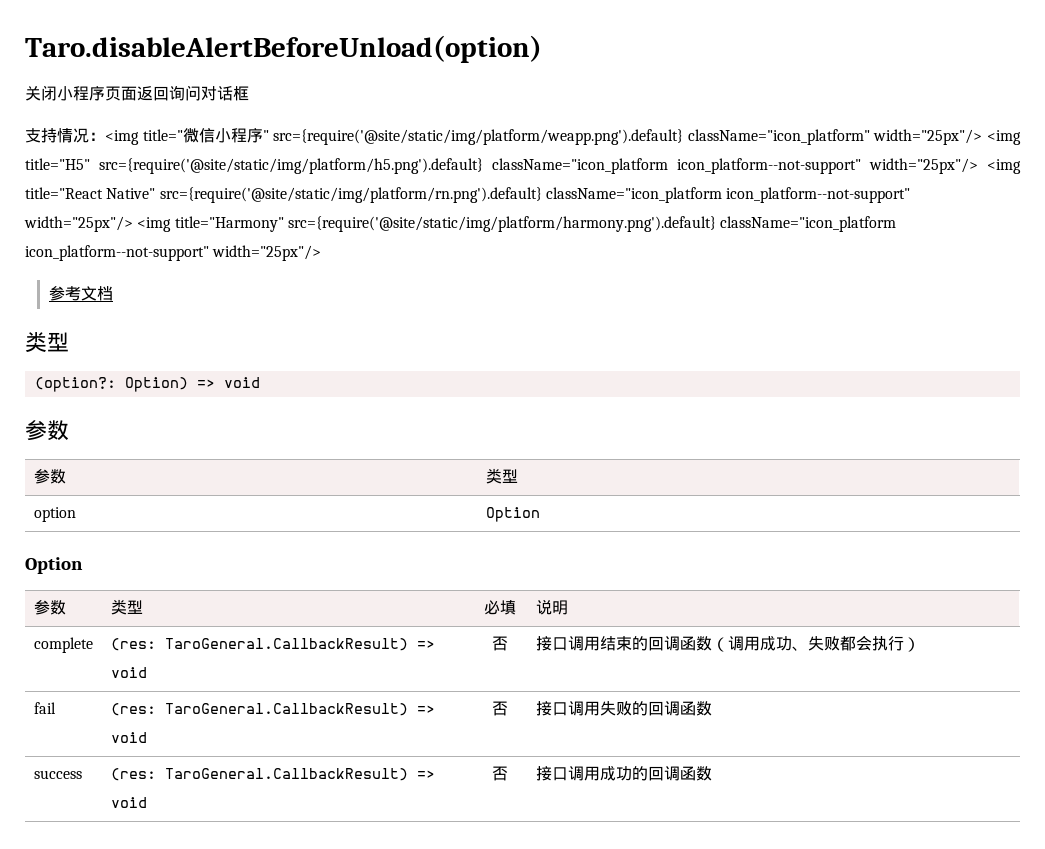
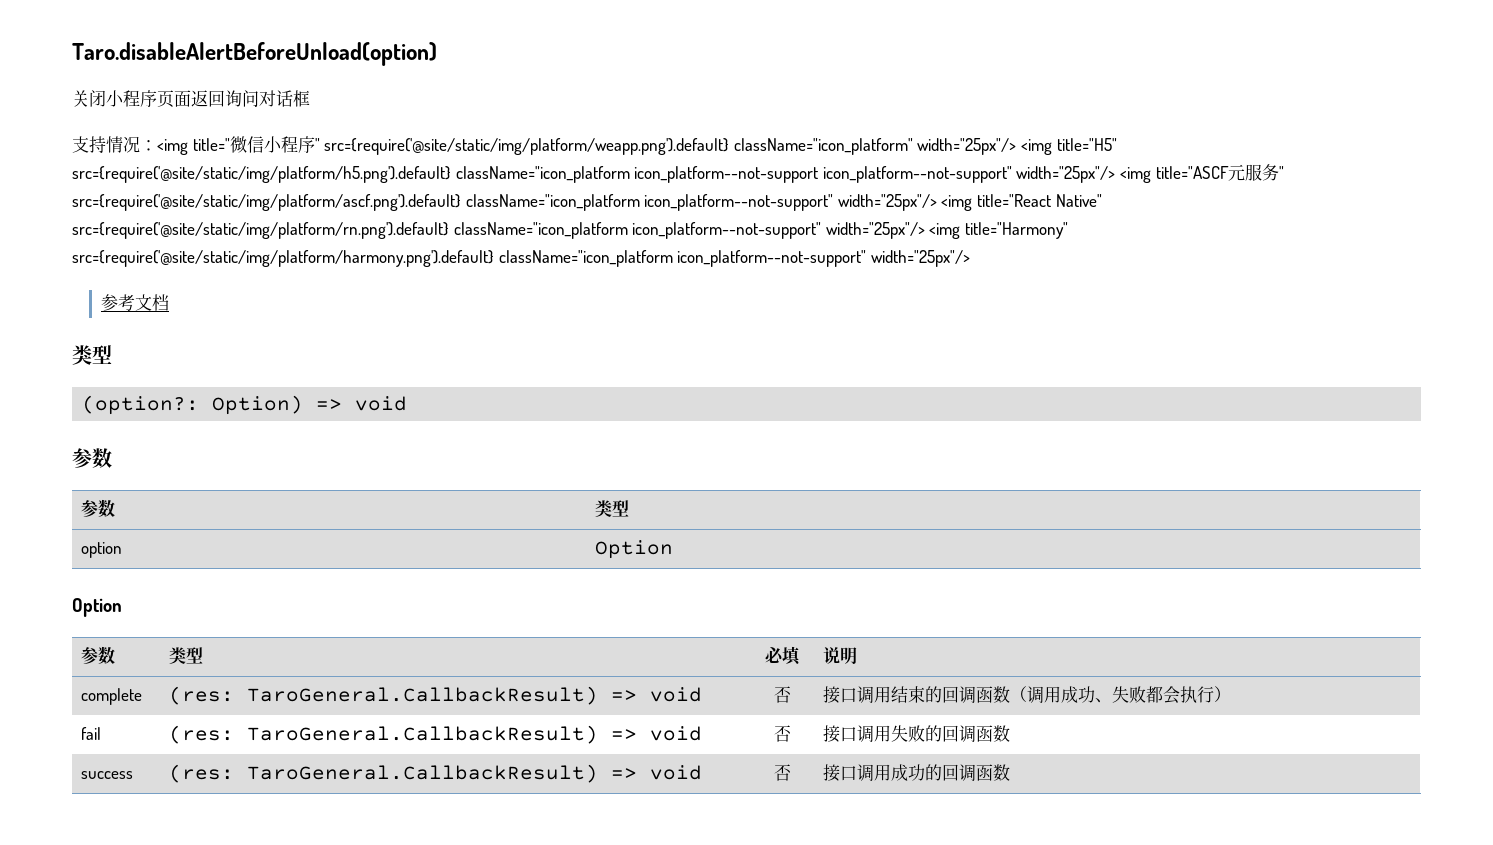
- 支持情况：<img title="微信小程序" src={require('@site/static/img/platform/weapp.png').default} className="icon_platform" width="25px"/> <img title="H5" src={require('@site/static/img/platform/h5.png').default} className="icon_platform icon_platform--not-support" width="25px"/> <img title="React Native" src={require('@site/static/img/platform/rn.png').default} className="icon_platform icon_platform--not-support" width="25px"/> <img title="Harmony" src={require('@site/static/img/platform/harmony.png').default} className="icon_platform icon_platform--not-support" width="25px"/>
+ 支持情况：<img title="微信小程序" src={require('@site/static/img/platform/weapp.png').default} className="icon_platform" width="25px"/> <img title="H5" src={require('@site/static/img/platform/h5.png').default} className="icon_platform icon_platform--not-support icon_platform--not-support" width="25px"/> <img title="ASCF元服务" src={require('@site/static/img/platform/ascf.png').default} className="icon_platform icon_platform--not-support" width="25px"/> <img title="React Native" src={require('@site/static/img/platform/rn.png').default} className="icon_platform icon_platform--not-support" width="25px"/> <img title="Harmony" src={require('@site/static/img/platform/harmony.png').default} className="icon_platform icon_platform--not-support" width="25px"/>

